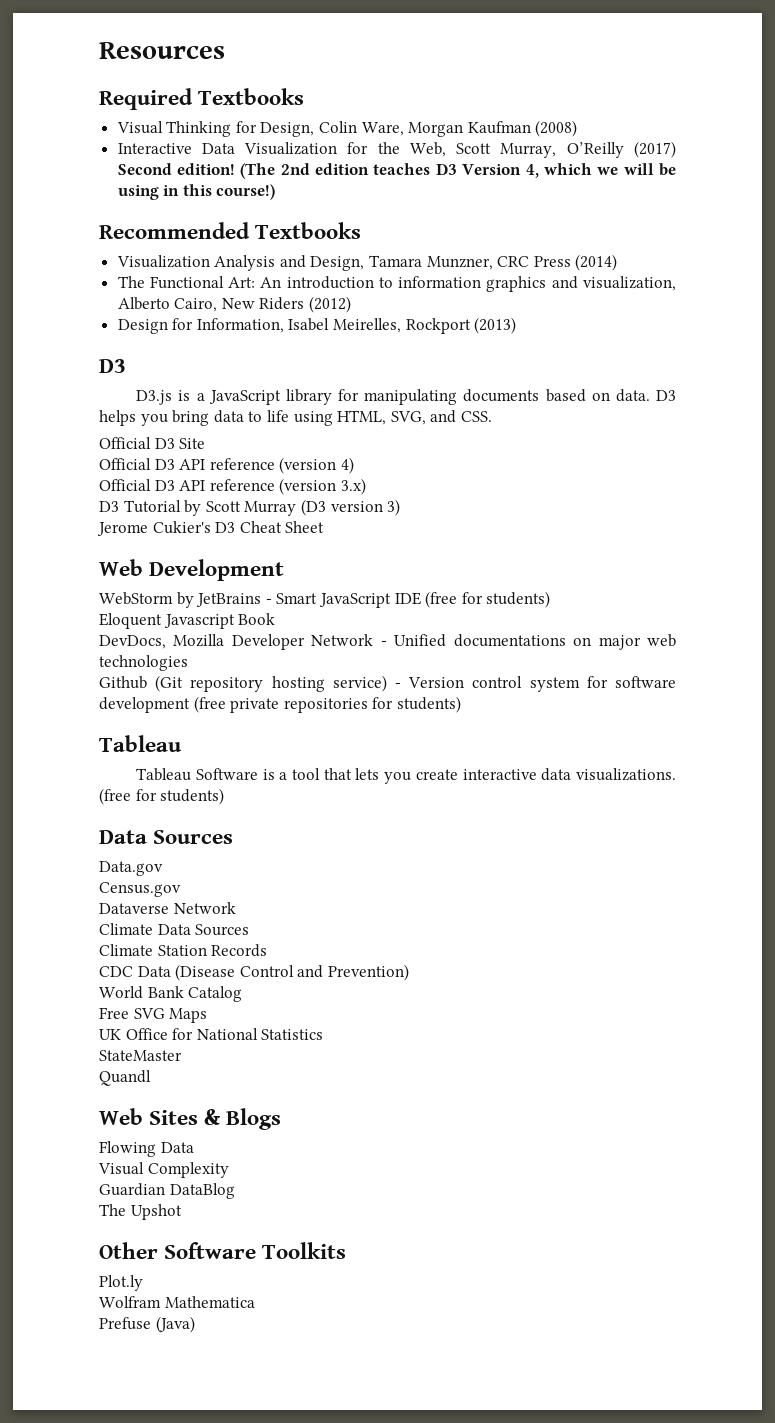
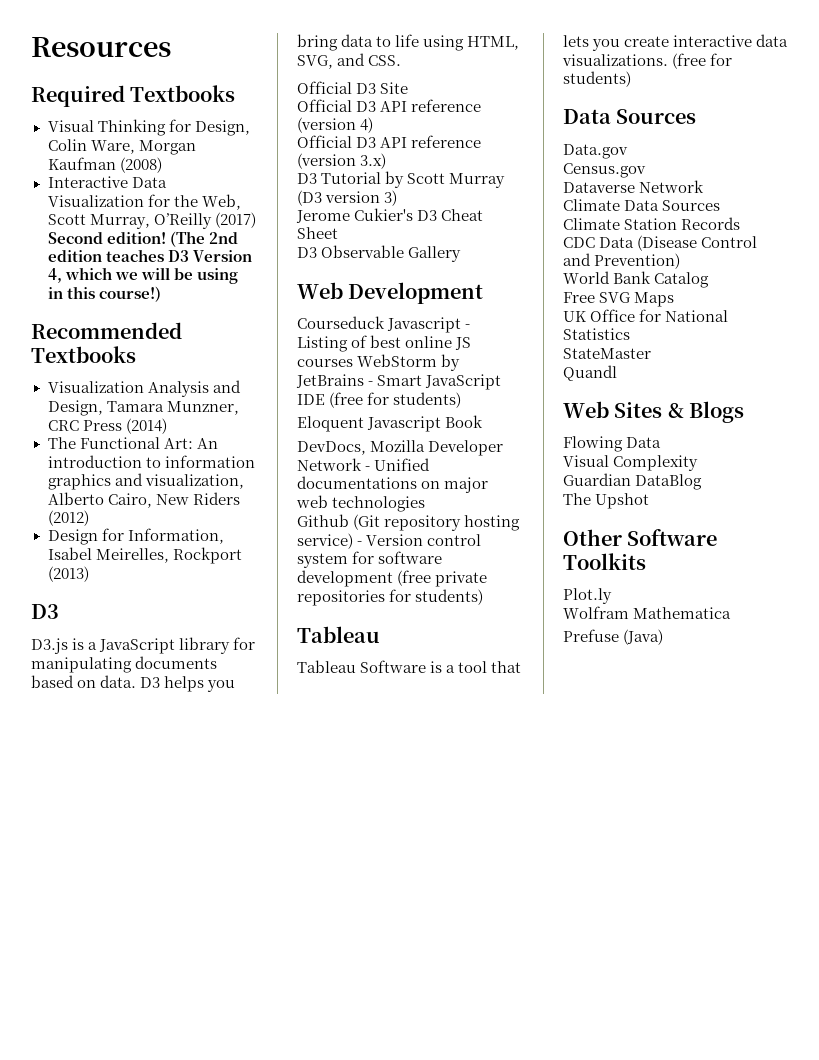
+ D3 Observable Gallery
- WebStorm by JetBrains - Smart JavaScript IDE (free for students)
+ Courseduck Javascript - Listing of best online JS courses WebStorm by JetBrains - Smart JavaScript IDE (free for students)

